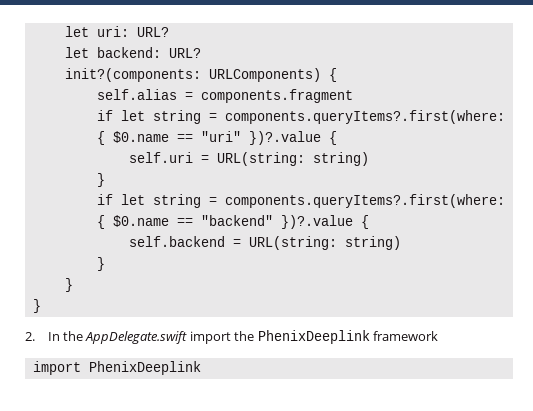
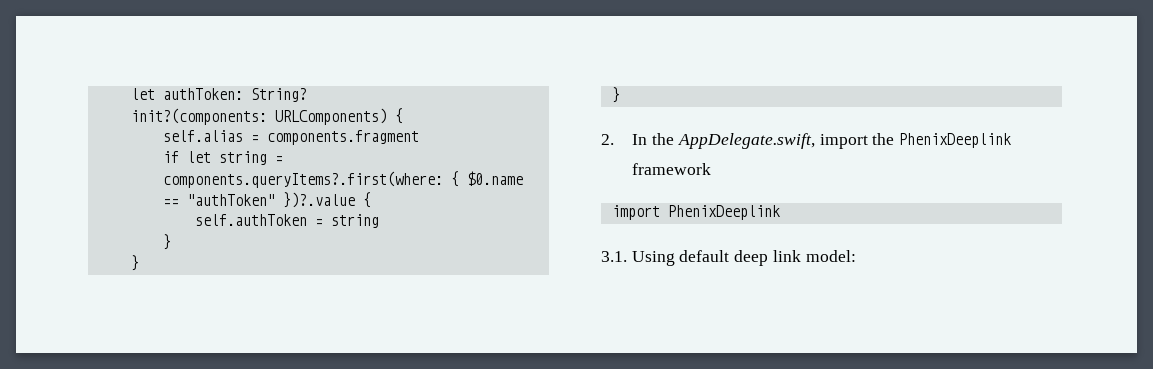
- let uri: URL?
- let backend: URL?
+ let authToken: String?
- if let string = components.queryItems?.first(where: { $0.name == "uri" })?.value {
- self.uri = URL(string: string)
- }
- if let string = components.queryItems?.first(where: { $0.name == "backend" })?.value {
- self.backend = URL(string: string)
+ if let string = components.queryItems?.first(where: { $0.name == "authToken" })?.value {
+ self.authToken = string
- 2. In the AppDelegate.swift import the PhenixDeeplink framework
+ 2. In the AppDelegate.swift, import the PhenixDeeplink framework
+ 3.1. Using default deep link model:

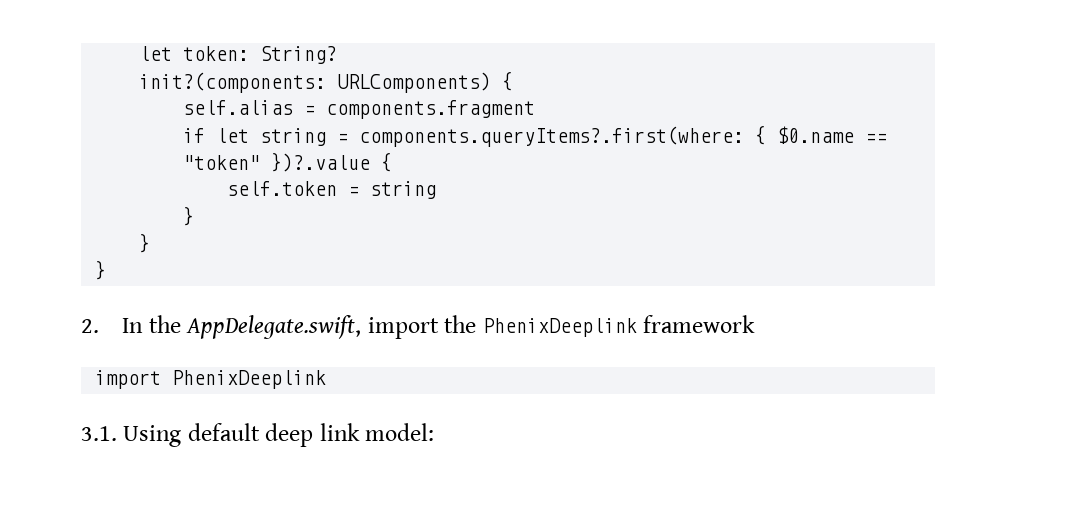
- let authToken: String?
+ let token: String?
- if let string = components.queryItems?.first(where: { $0.name == "authToken" })?.value {
+ if let string = components.queryItems?.first(where: { $0.name == "token" })?.value {
- self.authToken = string
+ self.token = string

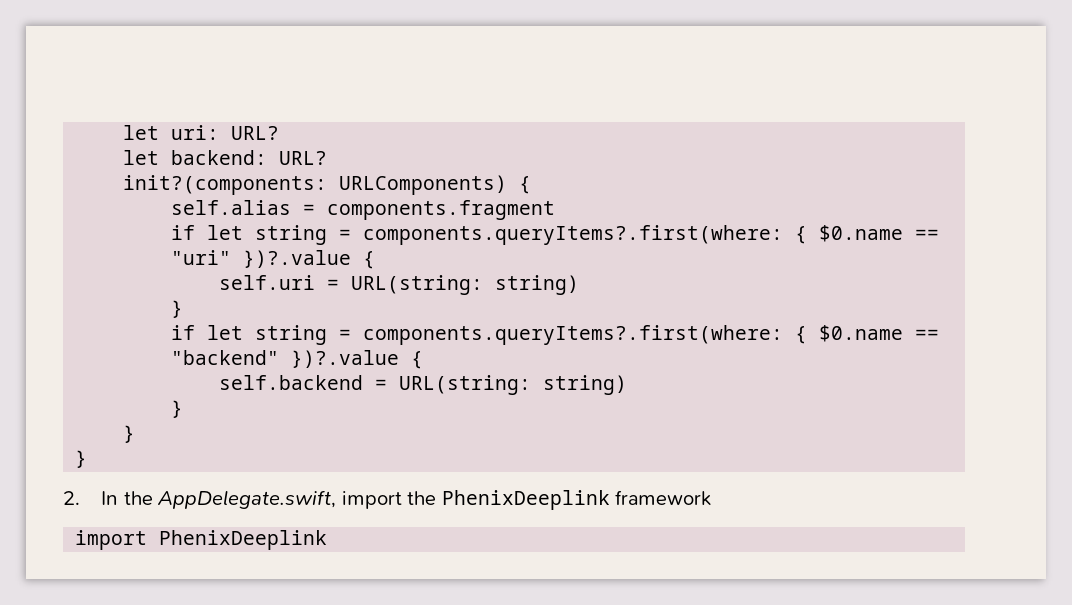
- let token: String?
+ let uri: URL?
+ let backend: URL?
- if let string = components.queryItems?.first(where: { $0.name == "token" })?.value {
- self.token = string
+ if let string = components.queryItems?.first(where: { $0.name == "uri" })?.value {
+ self.uri = URL(string: string)
+ }
+ if let string = components.queryItems?.first(where: { $0.name == "backend" })?.value {
+ self.backend = URL(string: string)
- 3.1. Using default deep link model:

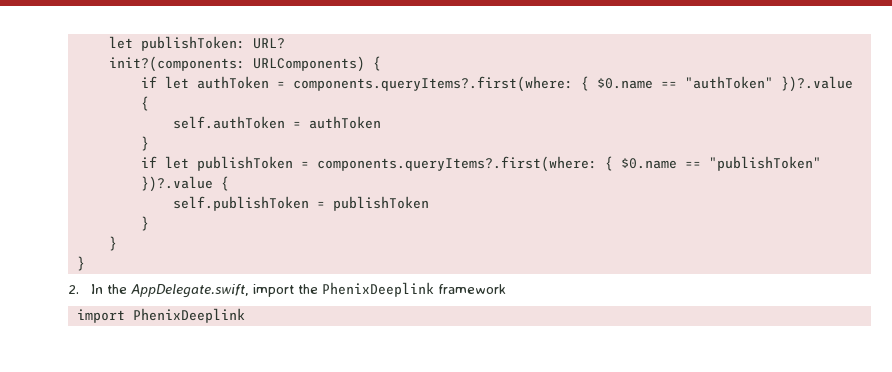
- let uri: URL?
- let backend: URL?
+ let publishToken: URL?
- self.alias = components.fragment
- if let string = components.queryItems?.first(where: { $0.name == "uri" })?.value {
- self.uri = URL(string: string)
+ if let authToken = components.queryItems?.first(where: { $0.name == "authToken" })?.value {
+ self.authToken = authToken
- if let string = components.queryItems?.first(where: { $0.name == "backend" })?.value {
- self.backend = URL(string: string)
+ if let publishToken = components.queryItems?.first(where: { $0.name == "publishToken" })?.value {
+ self.publishToken = publishToken

